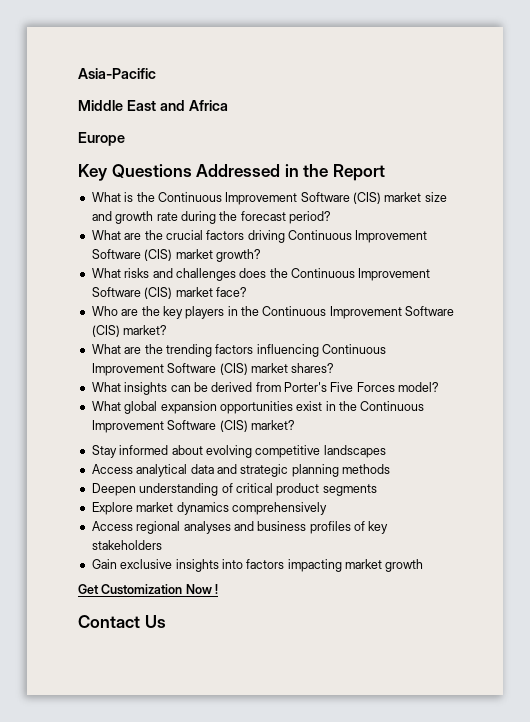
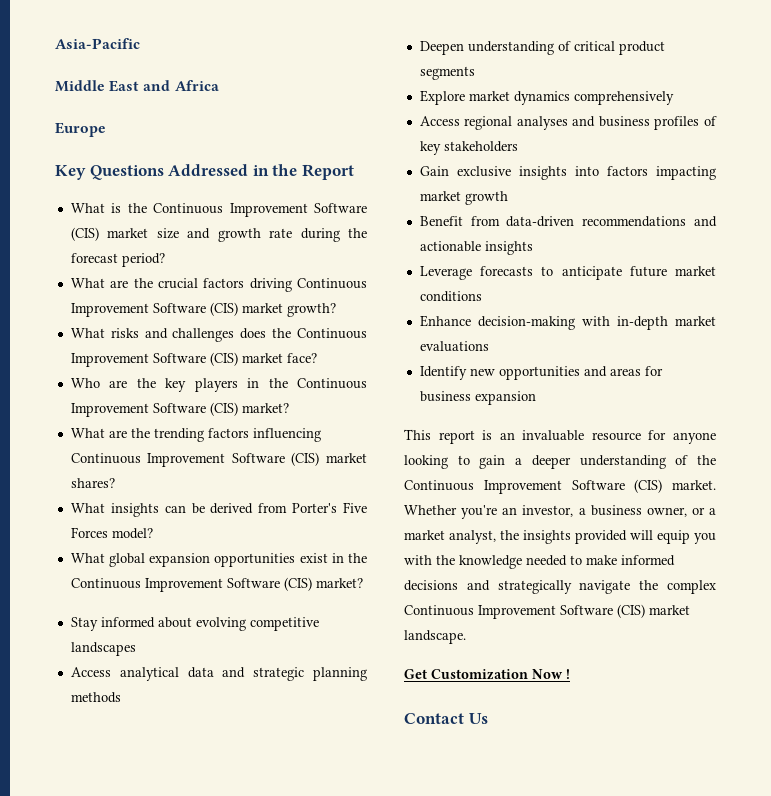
+ Benefit from data-driven recommendations and actionable insights
+ Leverage forecasts to anticipate future market conditions
+ Enhance decision-making with in-depth market evaluations
+ Identify new opportunities and areas for business expansion
+ This report is an invaluable resource for anyone looking to gain a deeper understanding of the Continuous Improvement Software (CIS) market. Whether you're an investor, a business owner, or a market analyst, the insights provided will equip you with the knowledge needed to make informed decisions and strategically navigate the complex Continuous Improvement Software (CIS) market landscape.

